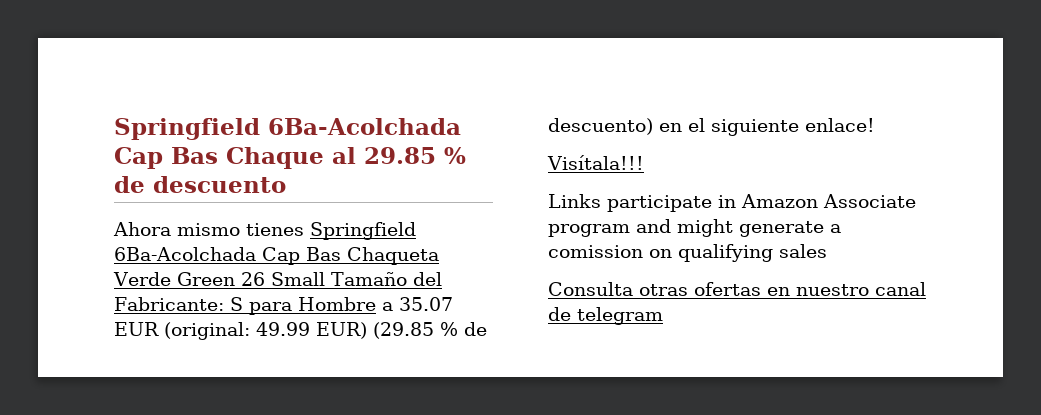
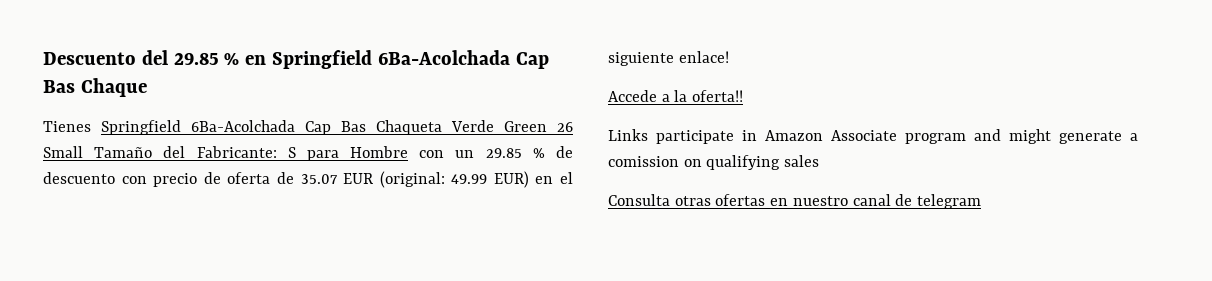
- Springfield 6Ba-Acolchada Cap Bas Chaque al 29.85 % de descuento
- Ahora mismo tienes Springfield 6Ba-Acolchada Cap Bas Chaqueta Verde Green 26 Small Tamaño del Fabricante: S para Hombre a 35.07 EUR (original: 49.99 EUR) (29.85 % de descuento) en el siguiente enlace!
+ Descuento del 29.85 % en Springfield 6Ba-Acolchada Cap Bas Chaque
+ Tienes Springfield 6Ba-Acolchada Cap Bas Chaqueta Verde Green 26 Small Tamaño del Fabricante: S para Hombre con un 29.85 % de descuento con precio de oferta de 35.07 EUR (original: 49.99 EUR) en el siguiente enlace!
- Visítala!!!
+ Accede a la oferta!!

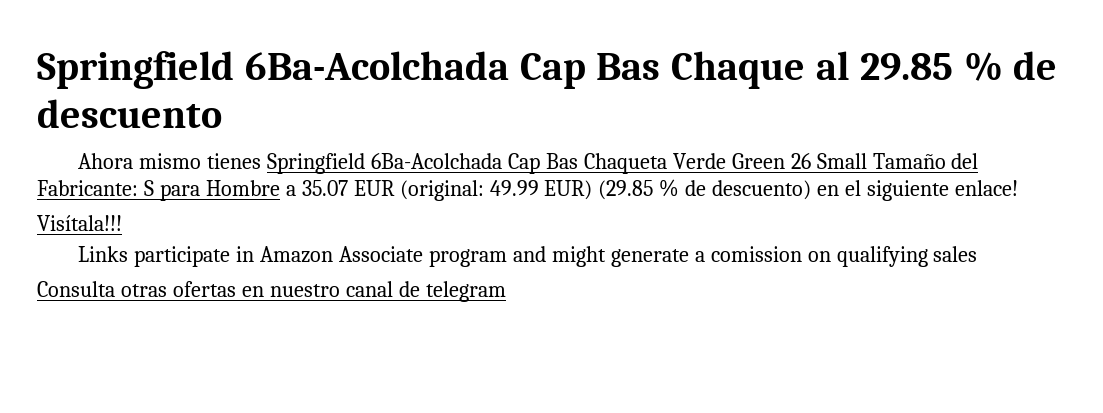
- Descuento del 29.85 % en Springfield 6Ba-Acolchada Cap Bas Chaque
- Tienes Springfield 6Ba-Acolchada Cap Bas Chaqueta Verde Green 26 Small Tamaño del Fabricante: S para Hombre con un 29.85 % de descuento con precio de oferta de 35.07 EUR (original: 49.99 EUR) en el siguiente enlace!
+ Springfield 6Ba-Acolchada Cap Bas Chaque al 29.85 % de descuento
+ Ahora mismo tienes Springfield 6Ba-Acolchada Cap Bas Chaqueta Verde Green 26 Small Tamaño del Fabricante: S para Hombre a 35.07 EUR (original: 49.99 EUR) (29.85 % de descuento) en el siguiente enlace!
- Accede a la oferta!!
+ Visítala!!!

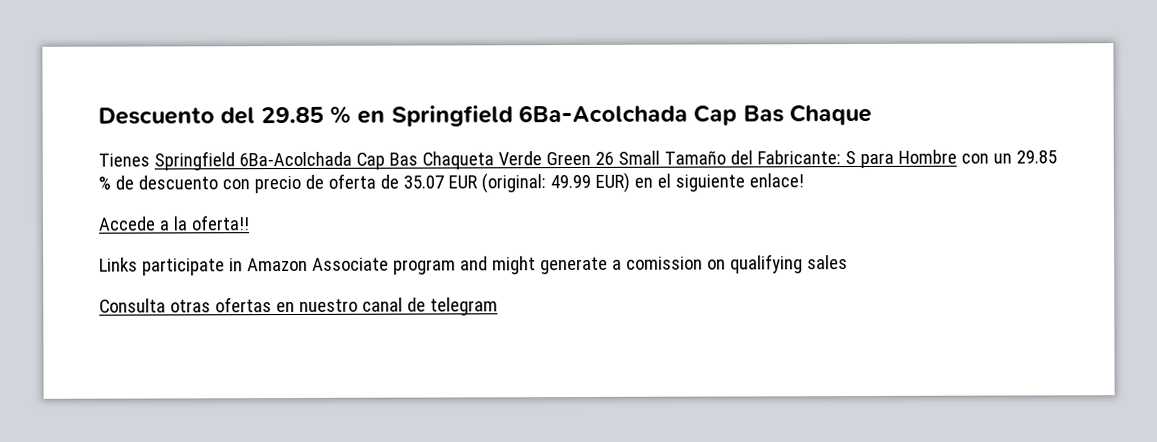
- Springfield 6Ba-Acolchada Cap Bas Chaque al 29.85 % de descuento
- Ahora mismo tienes Springfield 6Ba-Acolchada Cap Bas Chaqueta Verde Green 26 Small Tamaño del Fabricante: S para Hombre a 35.07 EUR (original: 49.99 EUR) (29.85 % de descuento) en el siguiente enlace!
+ Descuento del 29.85 % en Springfield 6Ba-Acolchada Cap Bas Chaque
+ Tienes Springfield 6Ba-Acolchada Cap Bas Chaqueta Verde Green 26 Small Tamaño del Fabricante: S para Hombre con un 29.85 % de descuento con precio de oferta de 35.07 EUR (original: 49.99 EUR) en el siguiente enlace!
- Visítala!!!
+ Accede a la oferta!!

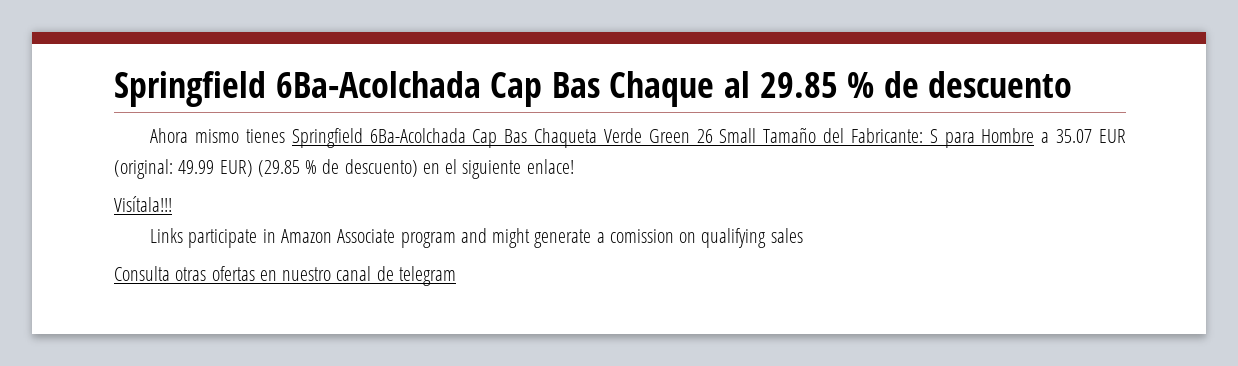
- Descuento del 29.85 % en Springfield 6Ba-Acolchada Cap Bas Chaque
- Tienes Springfield 6Ba-Acolchada Cap Bas Chaqueta Verde Green 26 Small Tamaño del Fabricante: S para Hombre con un 29.85 % de descuento con precio de oferta de 35.07 EUR (original: 49.99 EUR) en el siguiente enlace!
+ Springfield 6Ba-Acolchada Cap Bas Chaque al 29.85 % de descuento
+ Ahora mismo tienes Springfield 6Ba-Acolchada Cap Bas Chaqueta Verde Green 26 Small Tamaño del Fabricante: S para Hombre a 35.07 EUR (original: 49.99 EUR) (29.85 % de descuento) en el siguiente enlace!
- Accede a la oferta!!
+ Visítala!!!

